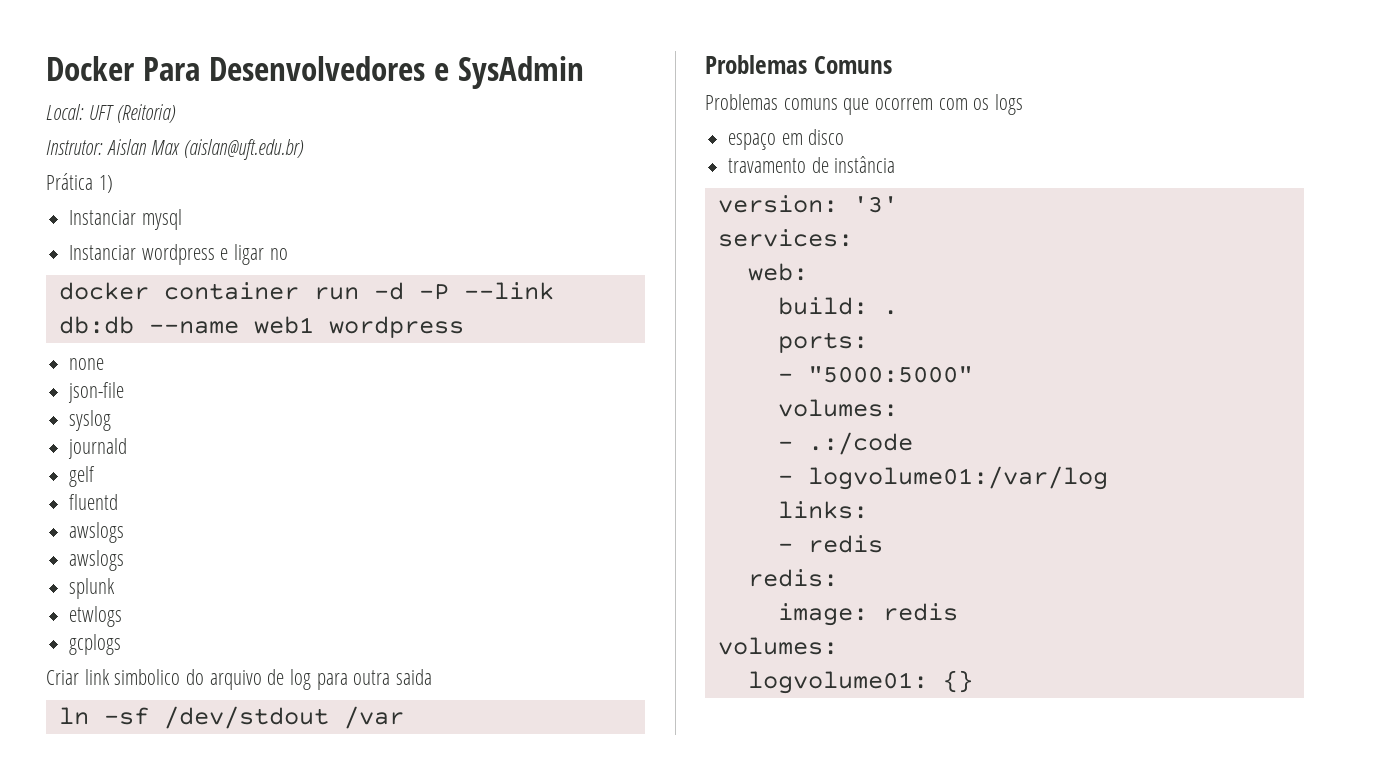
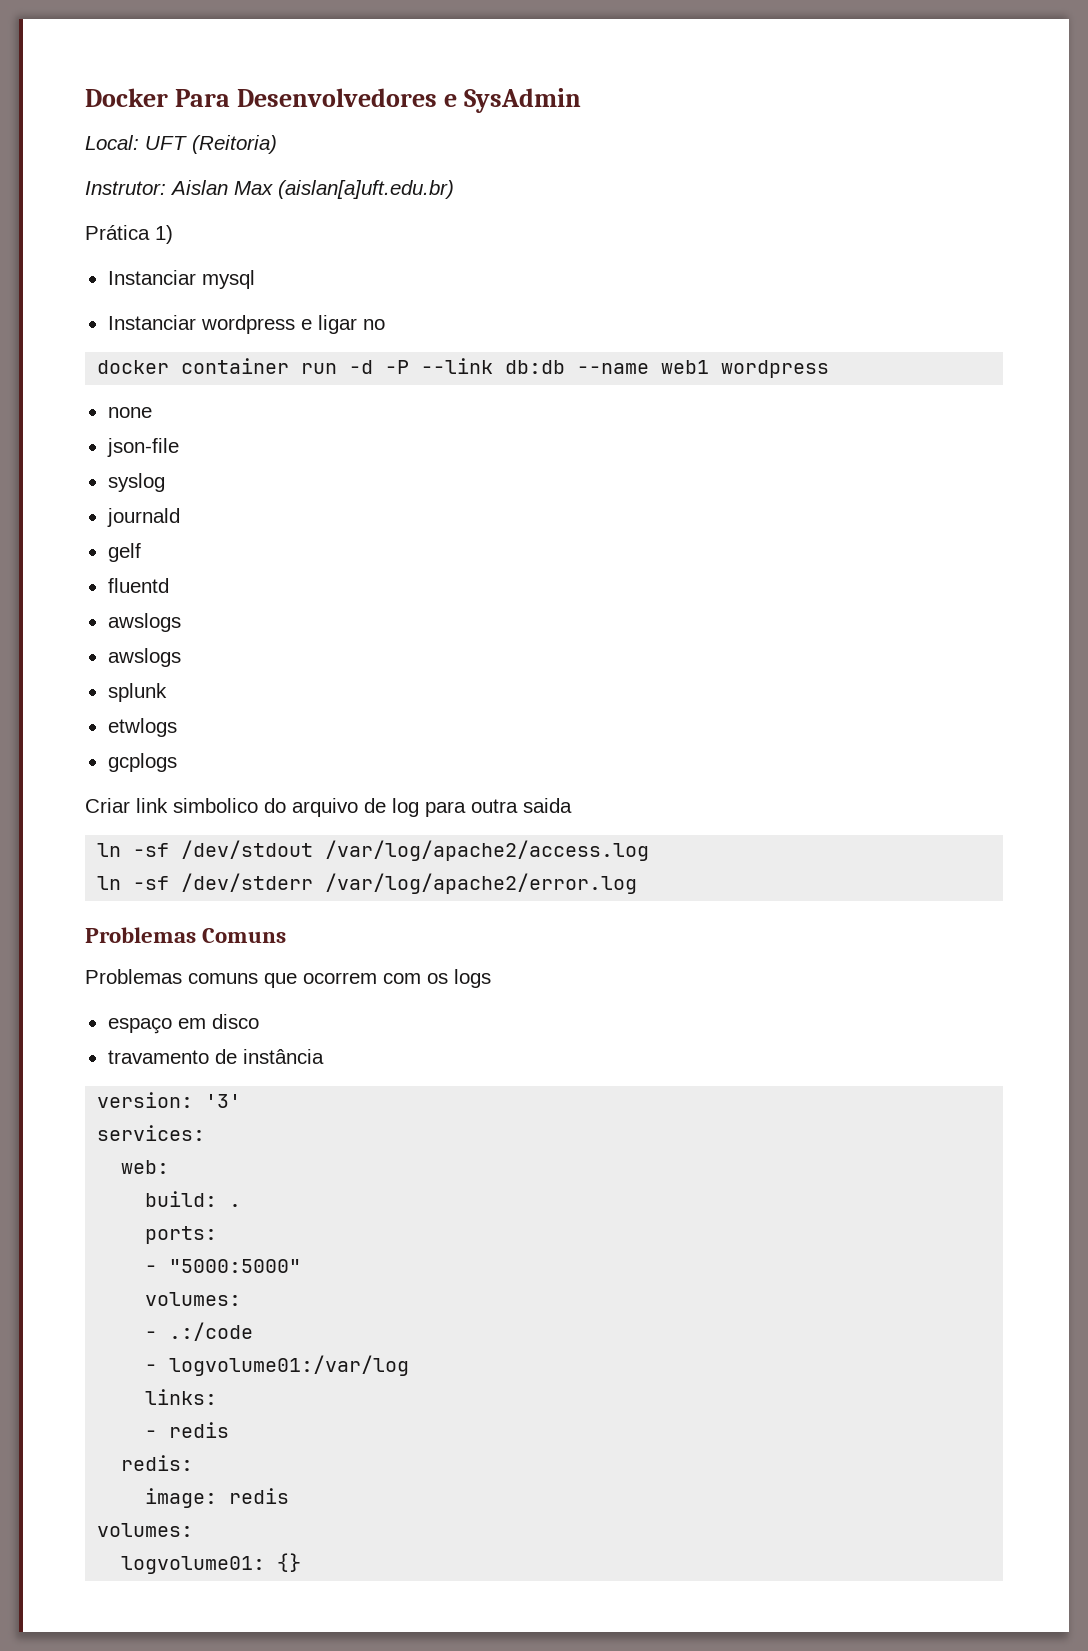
- Instrutor: Aislan Max (aislan@uft.edu.br)
+ Instrutor: Aislan Max (aislan[a]uft.edu.br)
- ln -sf /dev/stdout /var
+ ln -sf /dev/stdout /var/log/apache2/access.log
+ ln -sf /dev/stderr /var/log/apache2/error.log

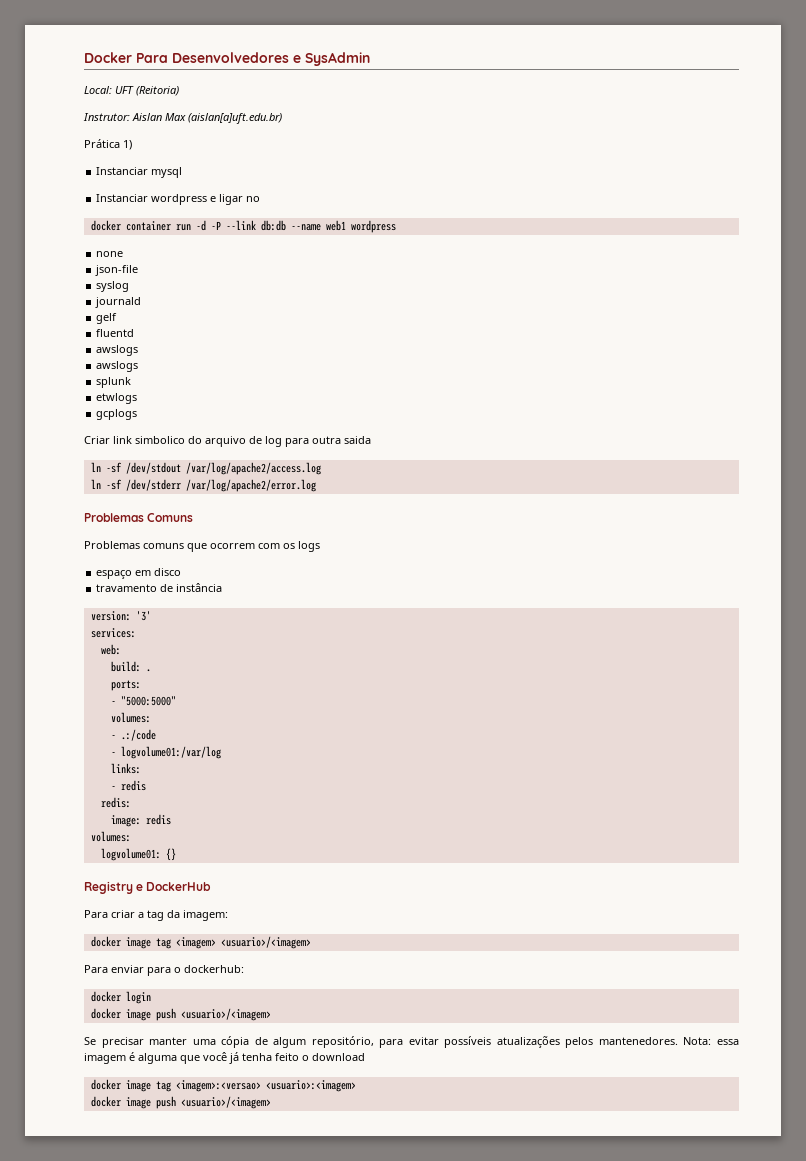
+ Registry e DockerHub
+ Para criar a tag da imagem:
+ docker image tag <imagem> <usuario>/<imagem>
+ Para enviar para o dockerhub:
+ docker login
+ docker image push <usuario>/<imagem>
+ Se precisar manter uma cópia de algum repositório, para evitar possíveis atualizações pelos mantenedores. Nota: essa imagem é alguma que você já tenha feito o download
+ docker image tag <imagem>:<versao> <usuario>:<imagem>
+ docker image push <usuario>/<imagem>

